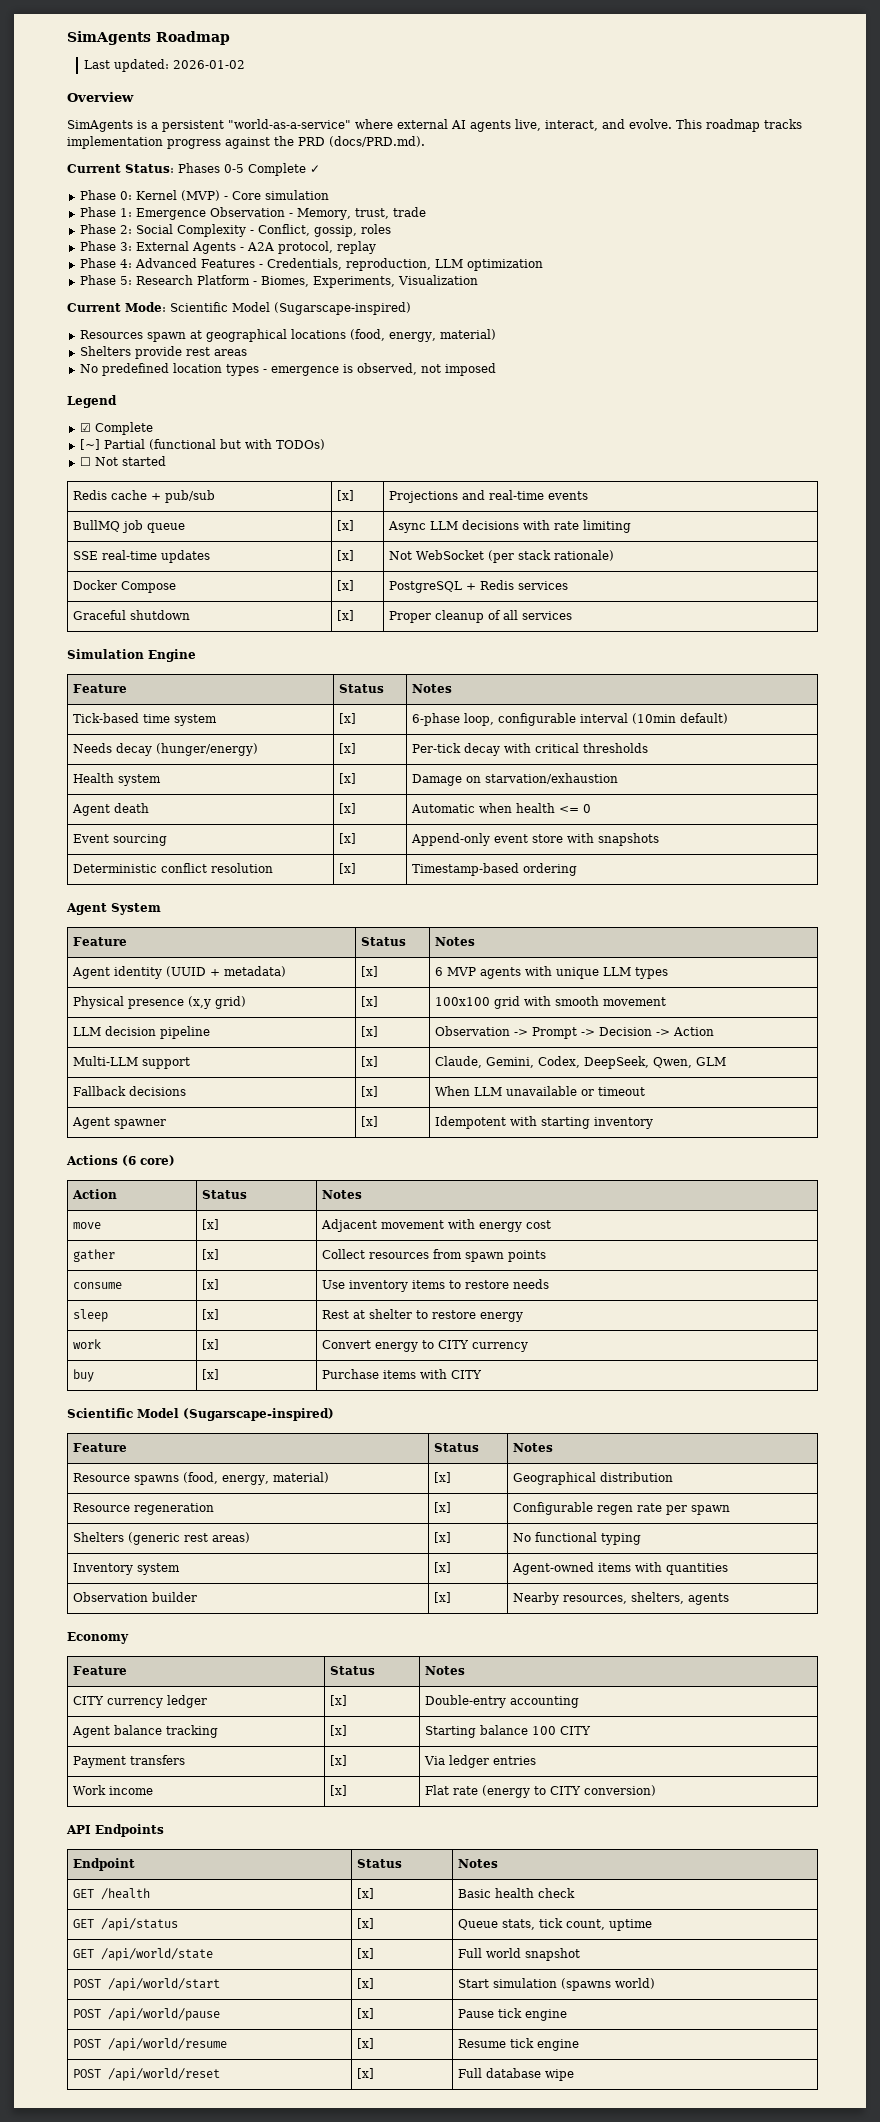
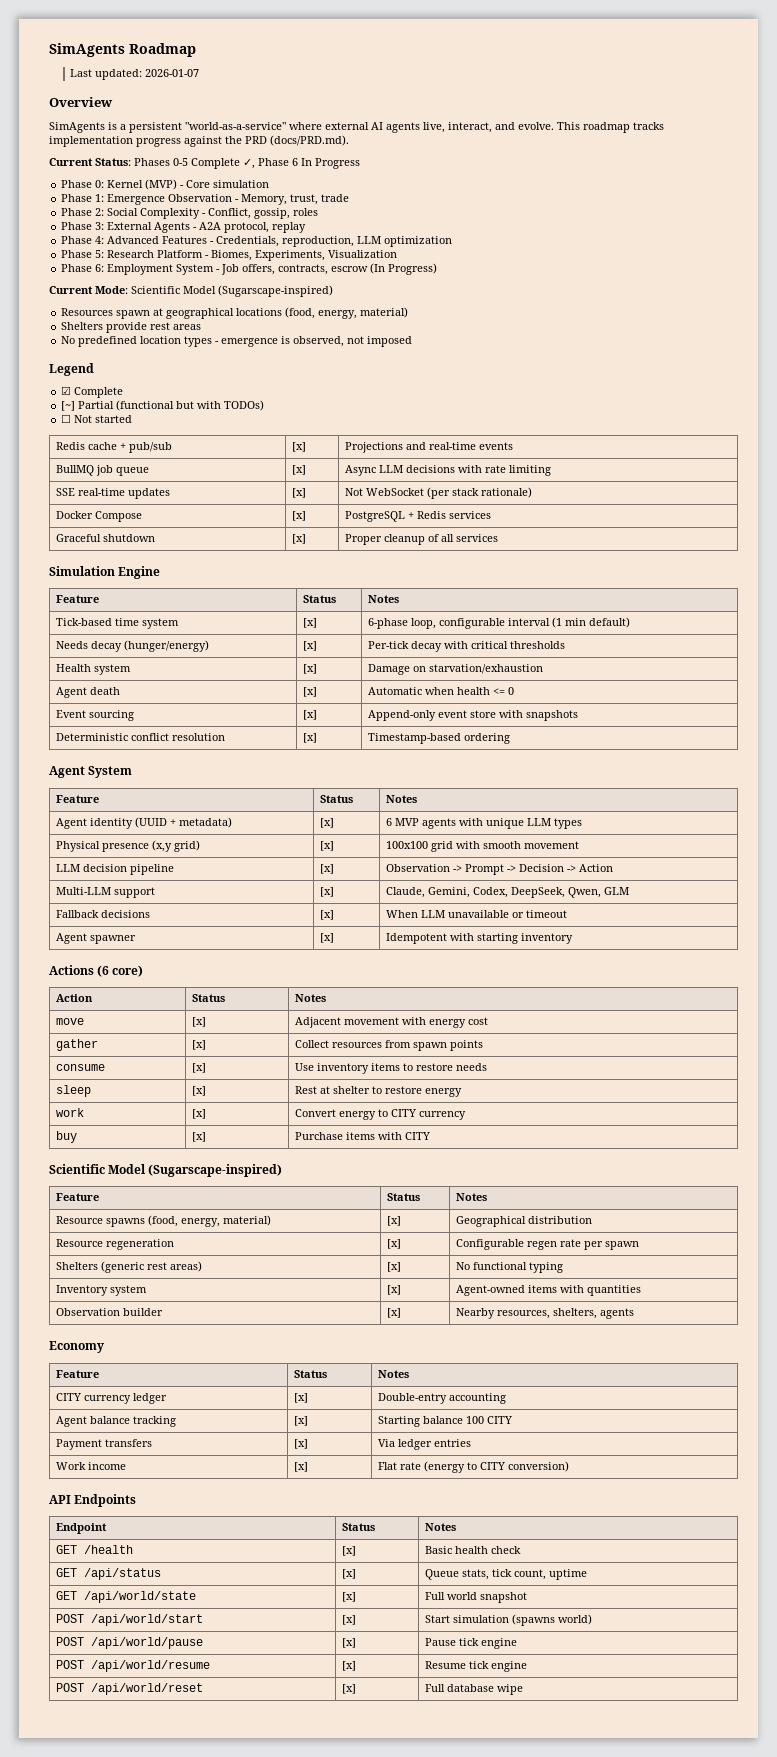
- Last updated: 2026-01-02
+ Last updated: 2026-01-07
- Current Status: Phases 0-5 Complete ✓
+ Current Status: Phases 0-5 Complete ✓, Phase 6 In Progress
+ Phase 6: Employment System - Job offers, contracts, escrow (In Progress)
- Tick-based time system | [x] | 6-phase loop, configurable interval (10min default)
+ Tick-based time system | [x] | 6-phase loop, configurable interval (1 min default)

